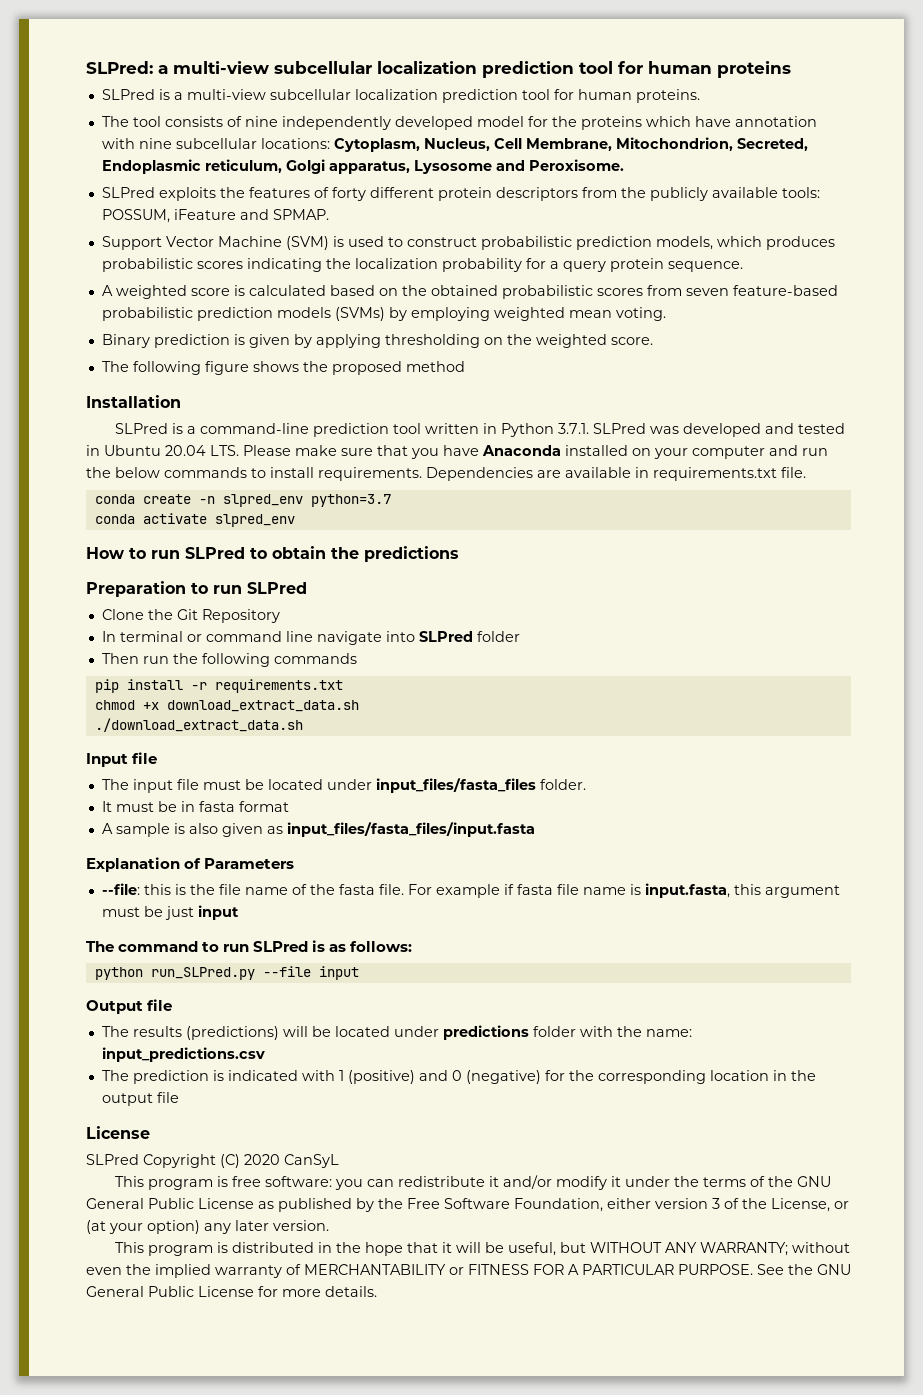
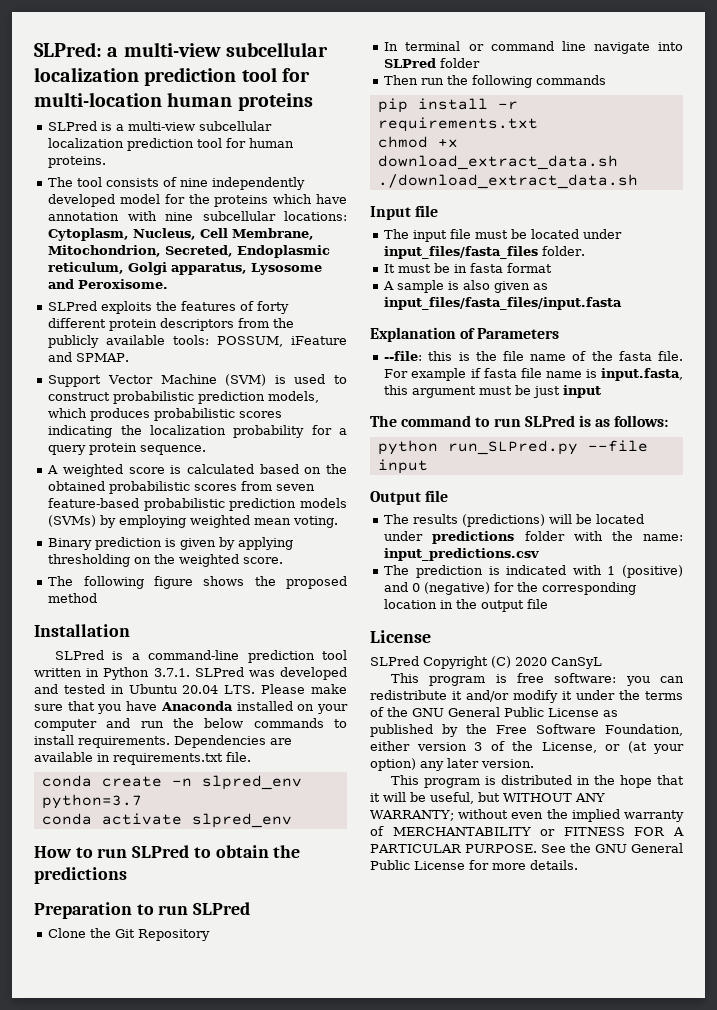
- SLPred: a multi-view subcellular localization prediction tool for human proteins
+ SLPred: a multi-view subcellular localization prediction tool for multi-location human proteins

